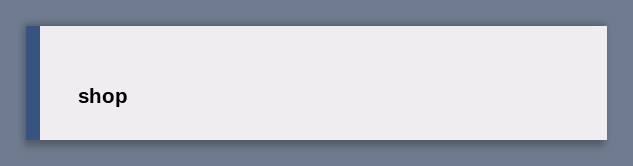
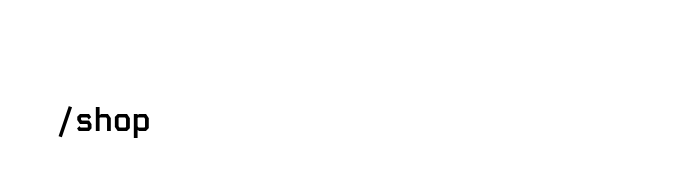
- shop
+ /shop

